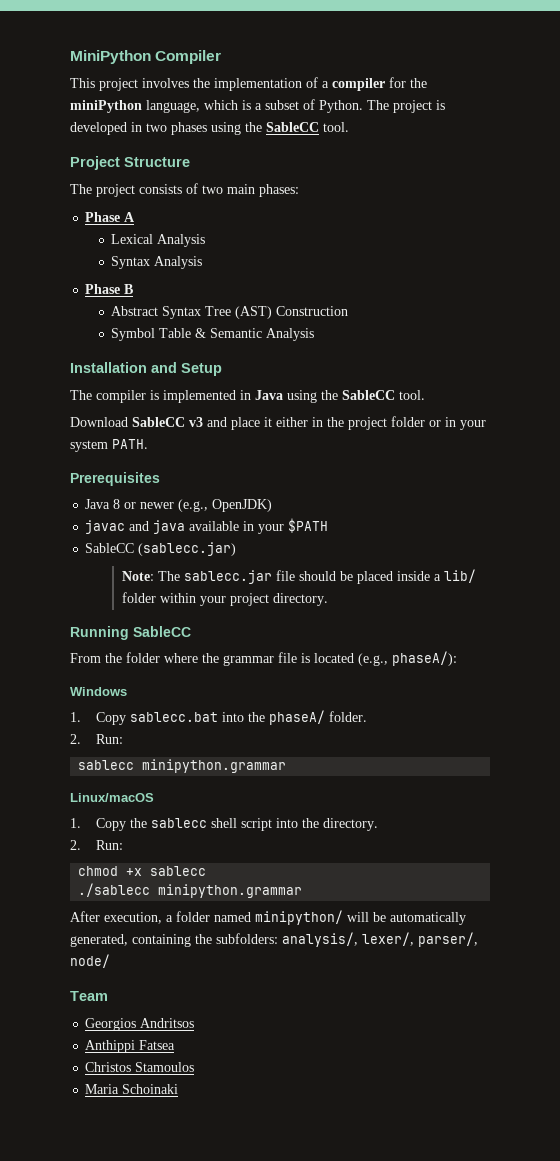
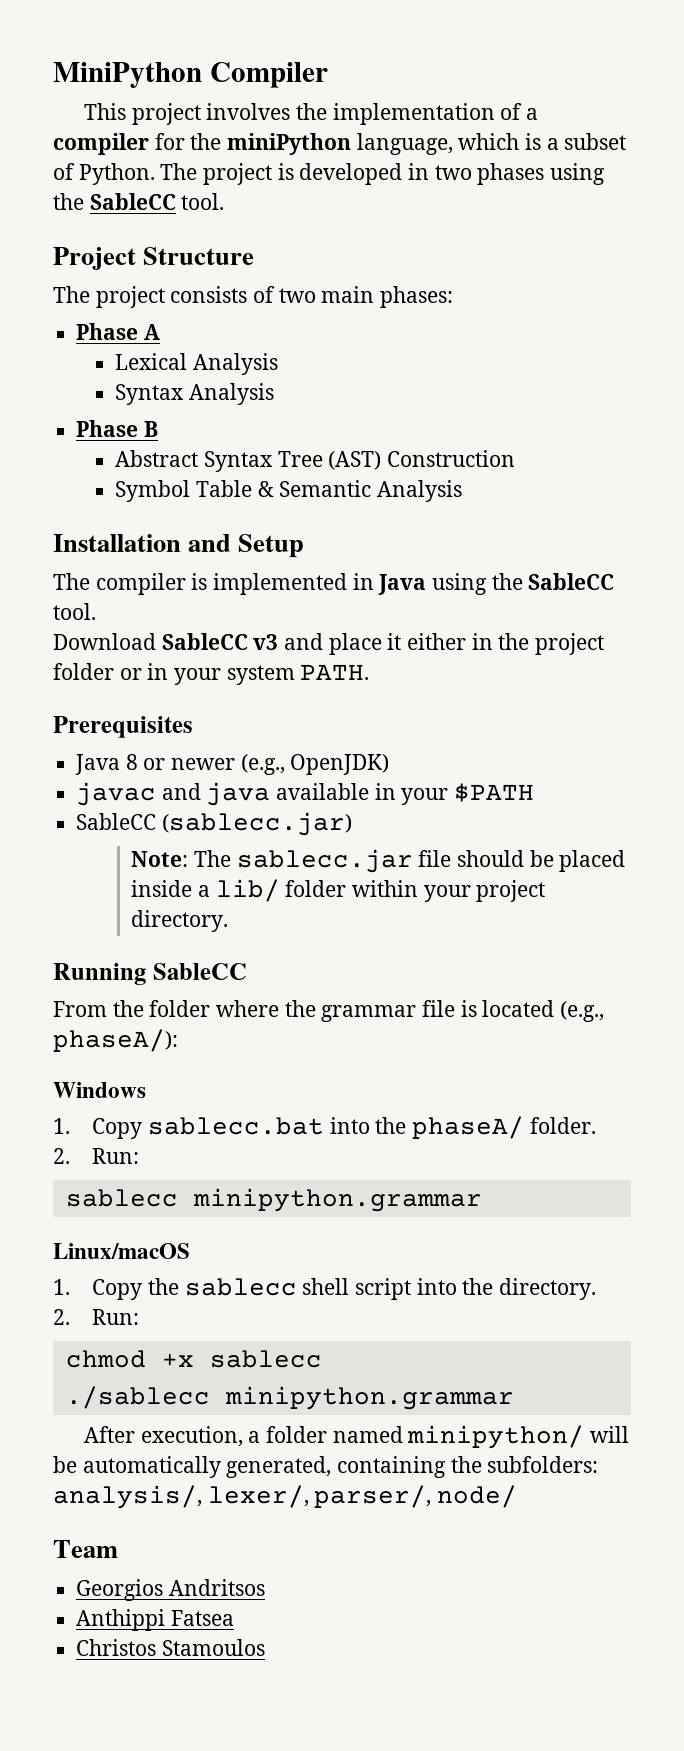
- Maria Schoinaki

